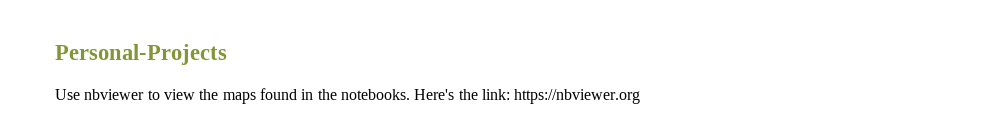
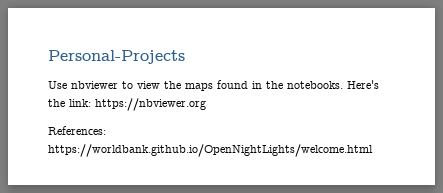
+ References: https://worldbank.github.io/OpenNightLights/welcome.html

